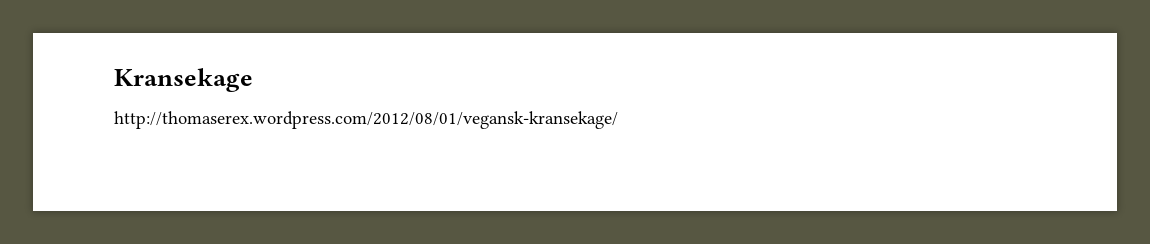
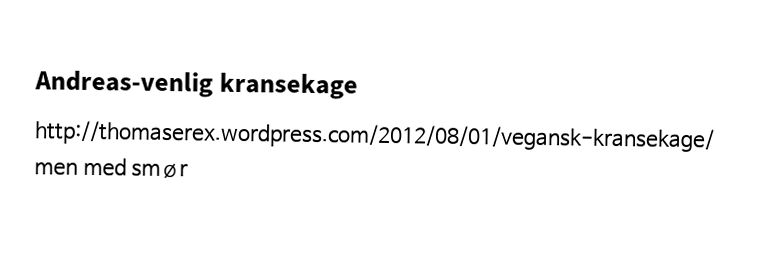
- Kransekage
+ Andreas-venlig kransekage
- http://thomaserex.wordpress.com/2012/08/01/vegansk-kransekage/
+ http://thomaserex.wordpress.com/2012/08/01/vegansk-kransekage/ men med smør

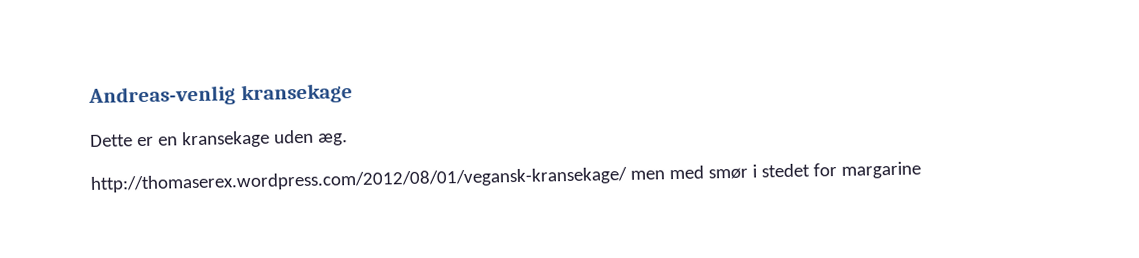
+ Dette er en kransekage uden æg.
- http://thomaserex.wordpress.com/2012/08/01/vegansk-kransekage/ men med smør
+ http://thomaserex.wordpress.com/2012/08/01/vegansk-kransekage/ men med smør i stedet for margarine

